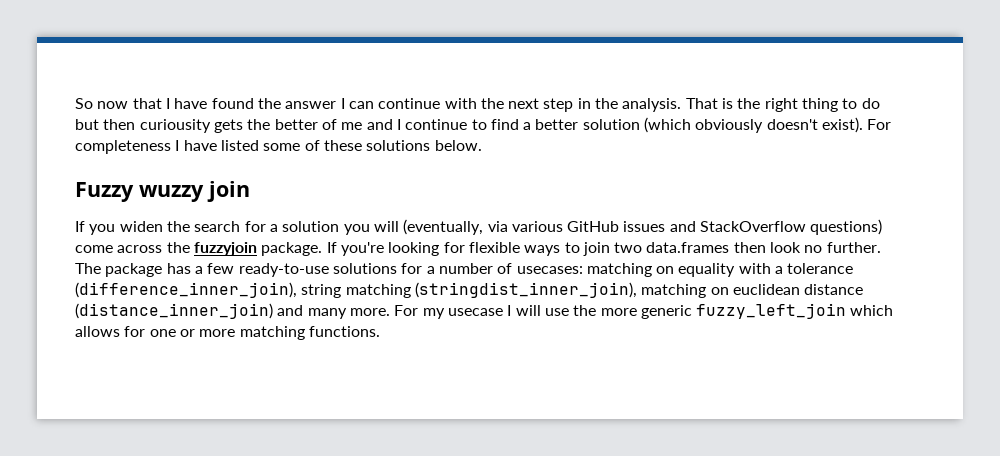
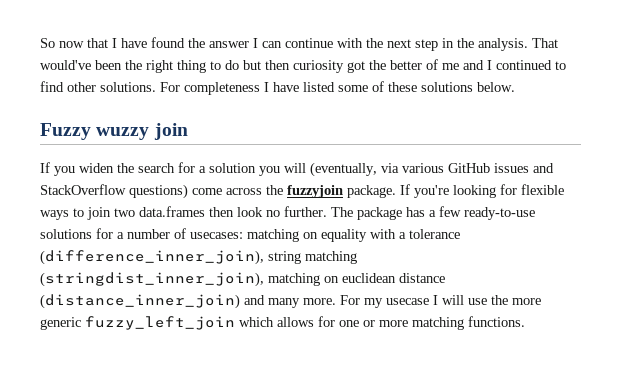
- That is the right thing to do but then curiousity gets the better of me and I continue to find a better solution (which obviously doesn't exist).
+ That would've been the right thing to do but then curiosity got the better of me and I continued to find other solutions.

